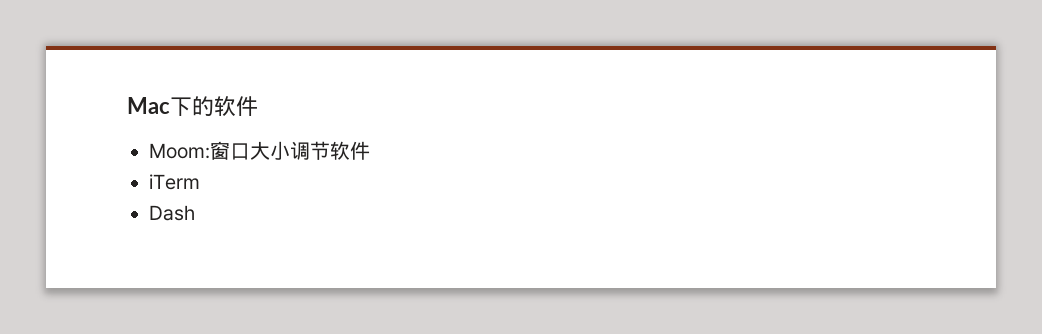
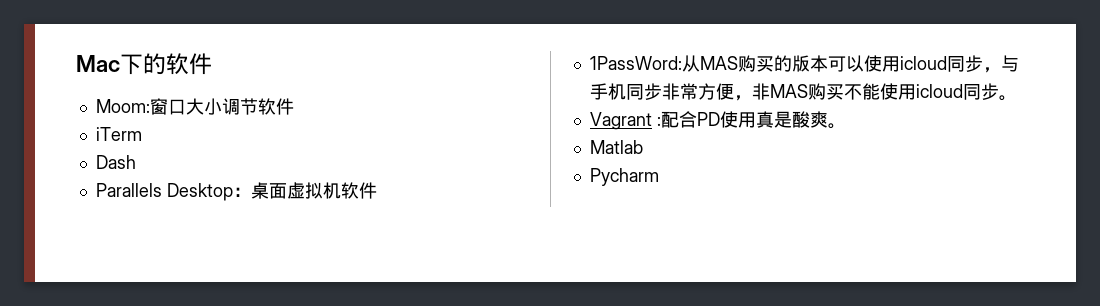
+ Parallels Desktop：桌面虚拟机软件
+ 1PassWord:从MAS购买的版本可以使用icloud同步，与手机同步非常方便，非MAS购买不能使用icloud同步。
+ Vagrant :配合PD使用真是酸爽。
+ Matlab
+ Pycharm

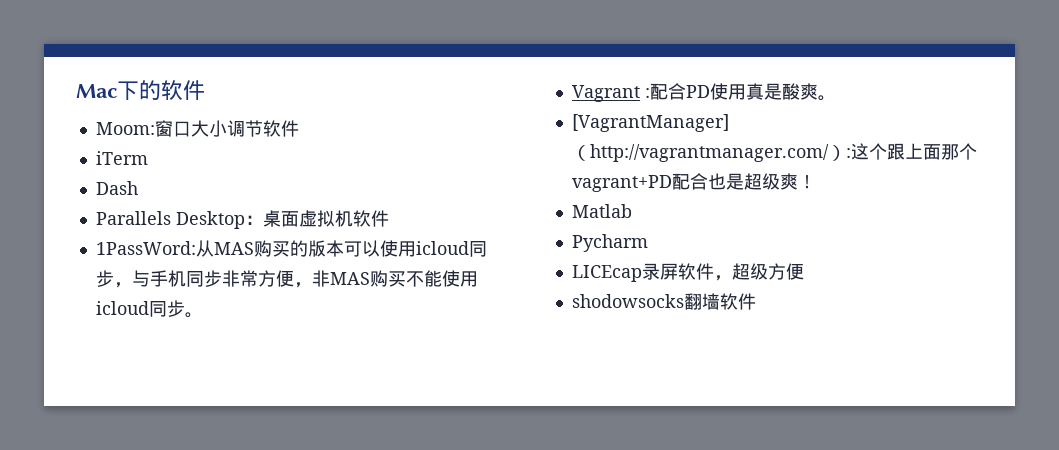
+ [VagrantManager]（http://vagrantmanager.com/）:这个跟上面那个vagrant+PD配合也是超级爽！
  Matlab
  Pycharm
+ LICEcap录屏软件，超级方便
+ shodowsocks翻墙软件

